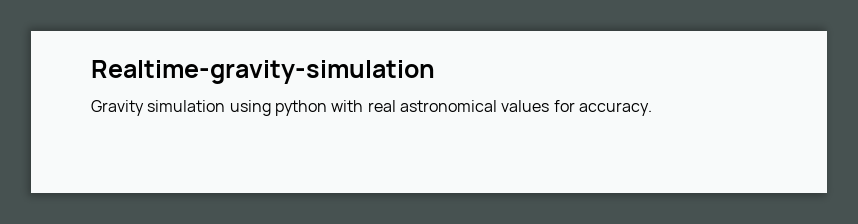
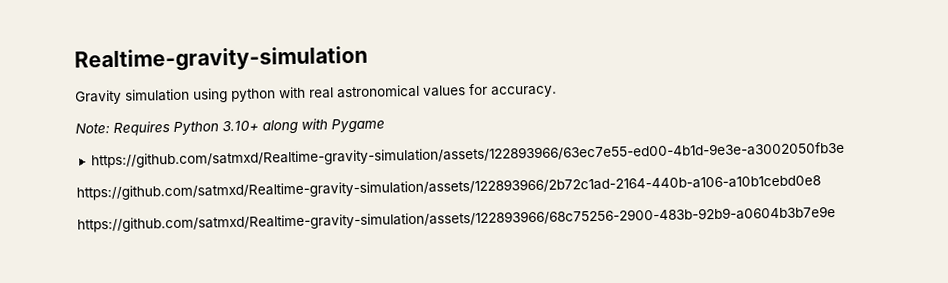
+ Note: Requires Python 3.10+ along with Pygame
+ https://github.com/satmxd/Realtime-gravity-simulation/assets/122893966/63ec7e55-ed00-4b1d-9e3e-a3002050fb3e
+ https://github.com/satmxd/Realtime-gravity-simulation/assets/122893966/2b72c1ad-2164-440b-a106-a10b1cebd0e8
+ https://github.com/satmxd/Realtime-gravity-simulation/assets/122893966/68c75256-2900-483b-92b9-a0604b3b7e9e

